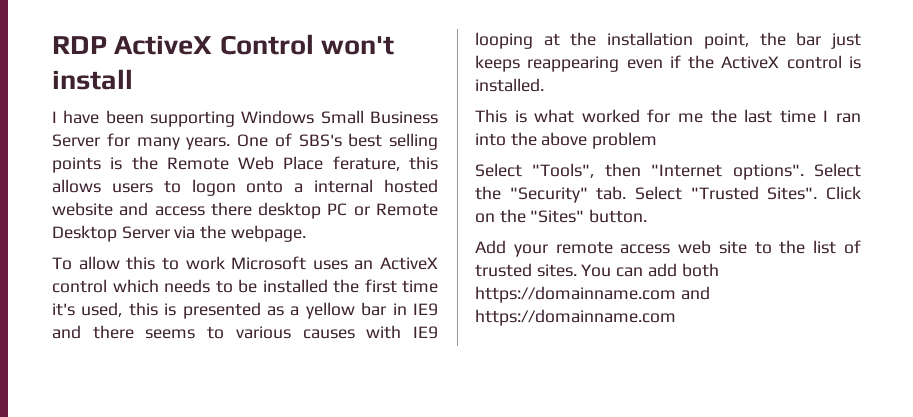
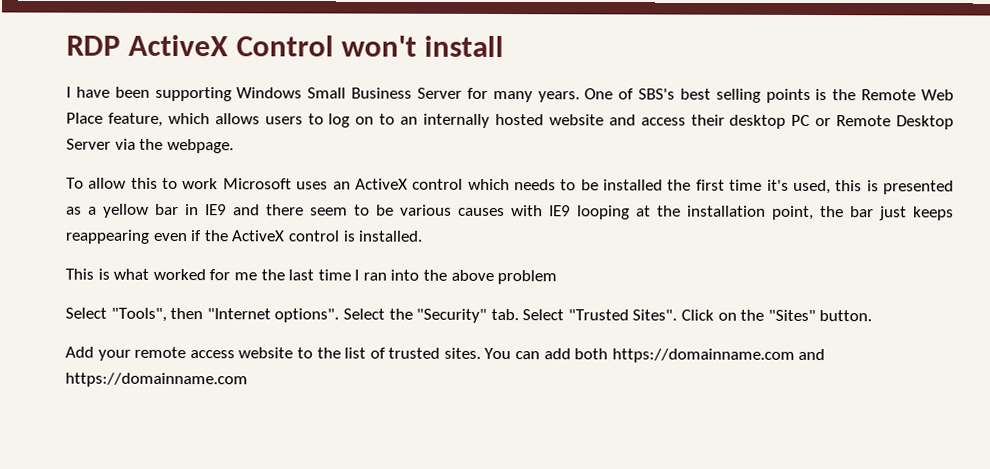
- One of SBS's best selling points is the Remote Web Place ferature, this allows users to logon onto a internal hosted website and access there desktop PC or Remote Desktop Server via the webpage.
+ One of SBS's best selling points is the Remote Web Place feature, which allows users to log on to an internally hosted website and access their desktop PC or Remote Desktop Server via the webpage.
- To allow this to work Microsoft uses an ActiveX control which needs to be installed the first time it's used, this is presented as a yellow bar in IE9 and there seems to various causes with IE9 looping at the installation point, the bar just keeps reappearing even if the ActiveX control is installed.
+ To allow this to work Microsoft uses an ActiveX control which needs to be installed the first time it's used, this is presented as a yellow bar in IE9 and there seem to be various causes with IE9 looping at the installation point, the bar just keeps reappearing even if the ActiveX control is installed.
- Add your remote access web site to the list of trusted sites.
+ Add your remote access website to the list of trusted sites.

